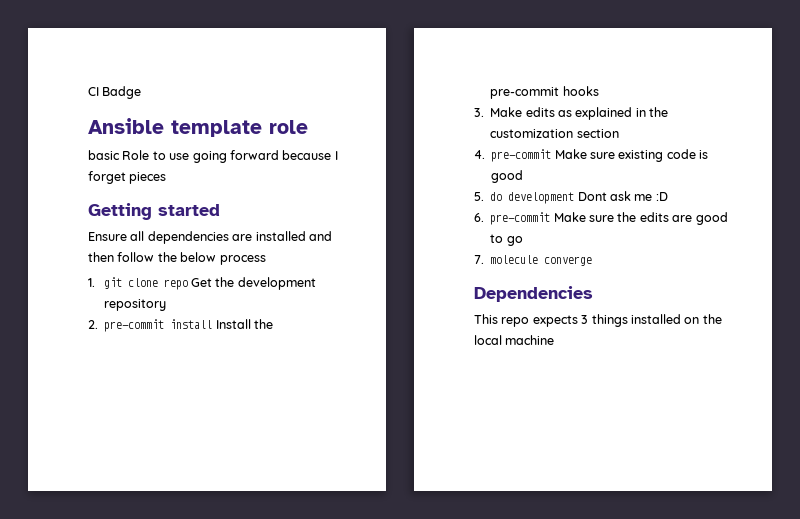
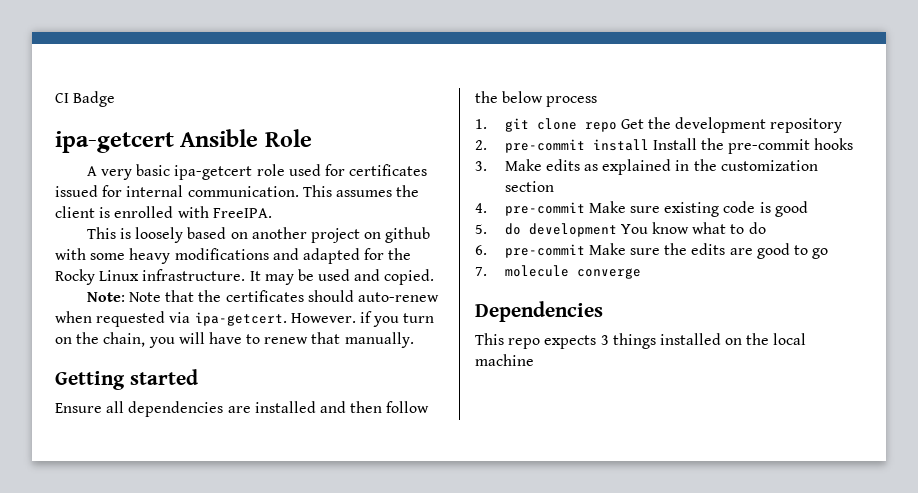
- Ansible template role
- basic Role to use going forward because I forget pieces
+ ipa-getcert Ansible Role
+ A very basic ipa-getcert role used for certificates issued for internal communication. This assumes the client is enrolled with FreeIPA.
+ This is loosely based on another project on github with some heavy modifications and adapted for the Rocky Linux infrastructure. It may be used and copied.
+ Note: Note that the certificates should auto-renew when requested via ipa-getcert. However. if you turn on the chain, you will have to renew that manually.
- 5. do development Dont ask me :D
+ 5. do development You know what to do

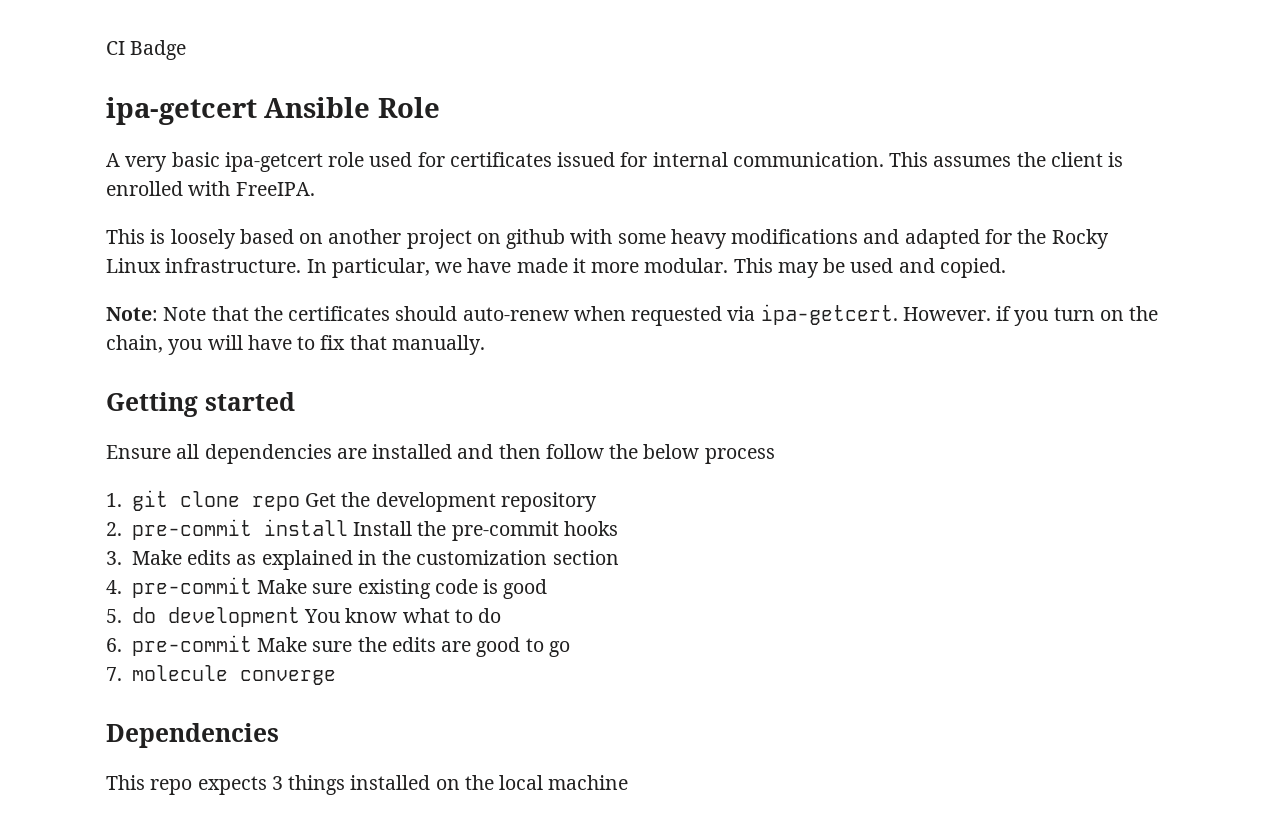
- It may be used and copied.
+ In particular, we have made it more modular. This may be used and copied.
- However. if you turn on the chain, you will have to renew that manually.
+ However. if you turn on the chain, you will have to fix that manually.

